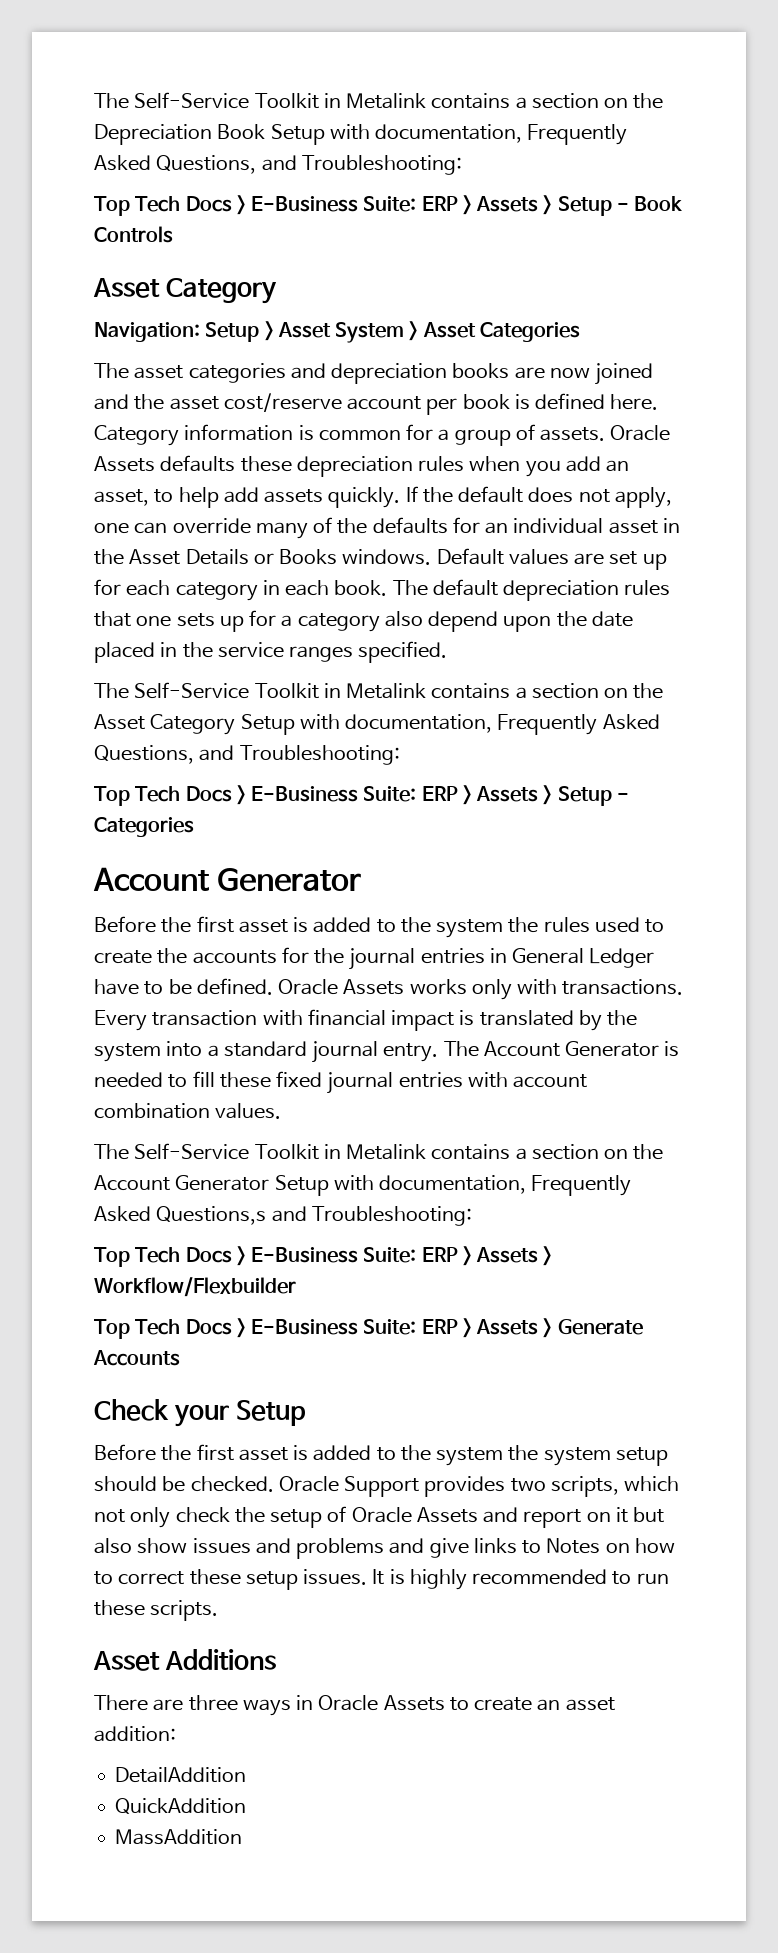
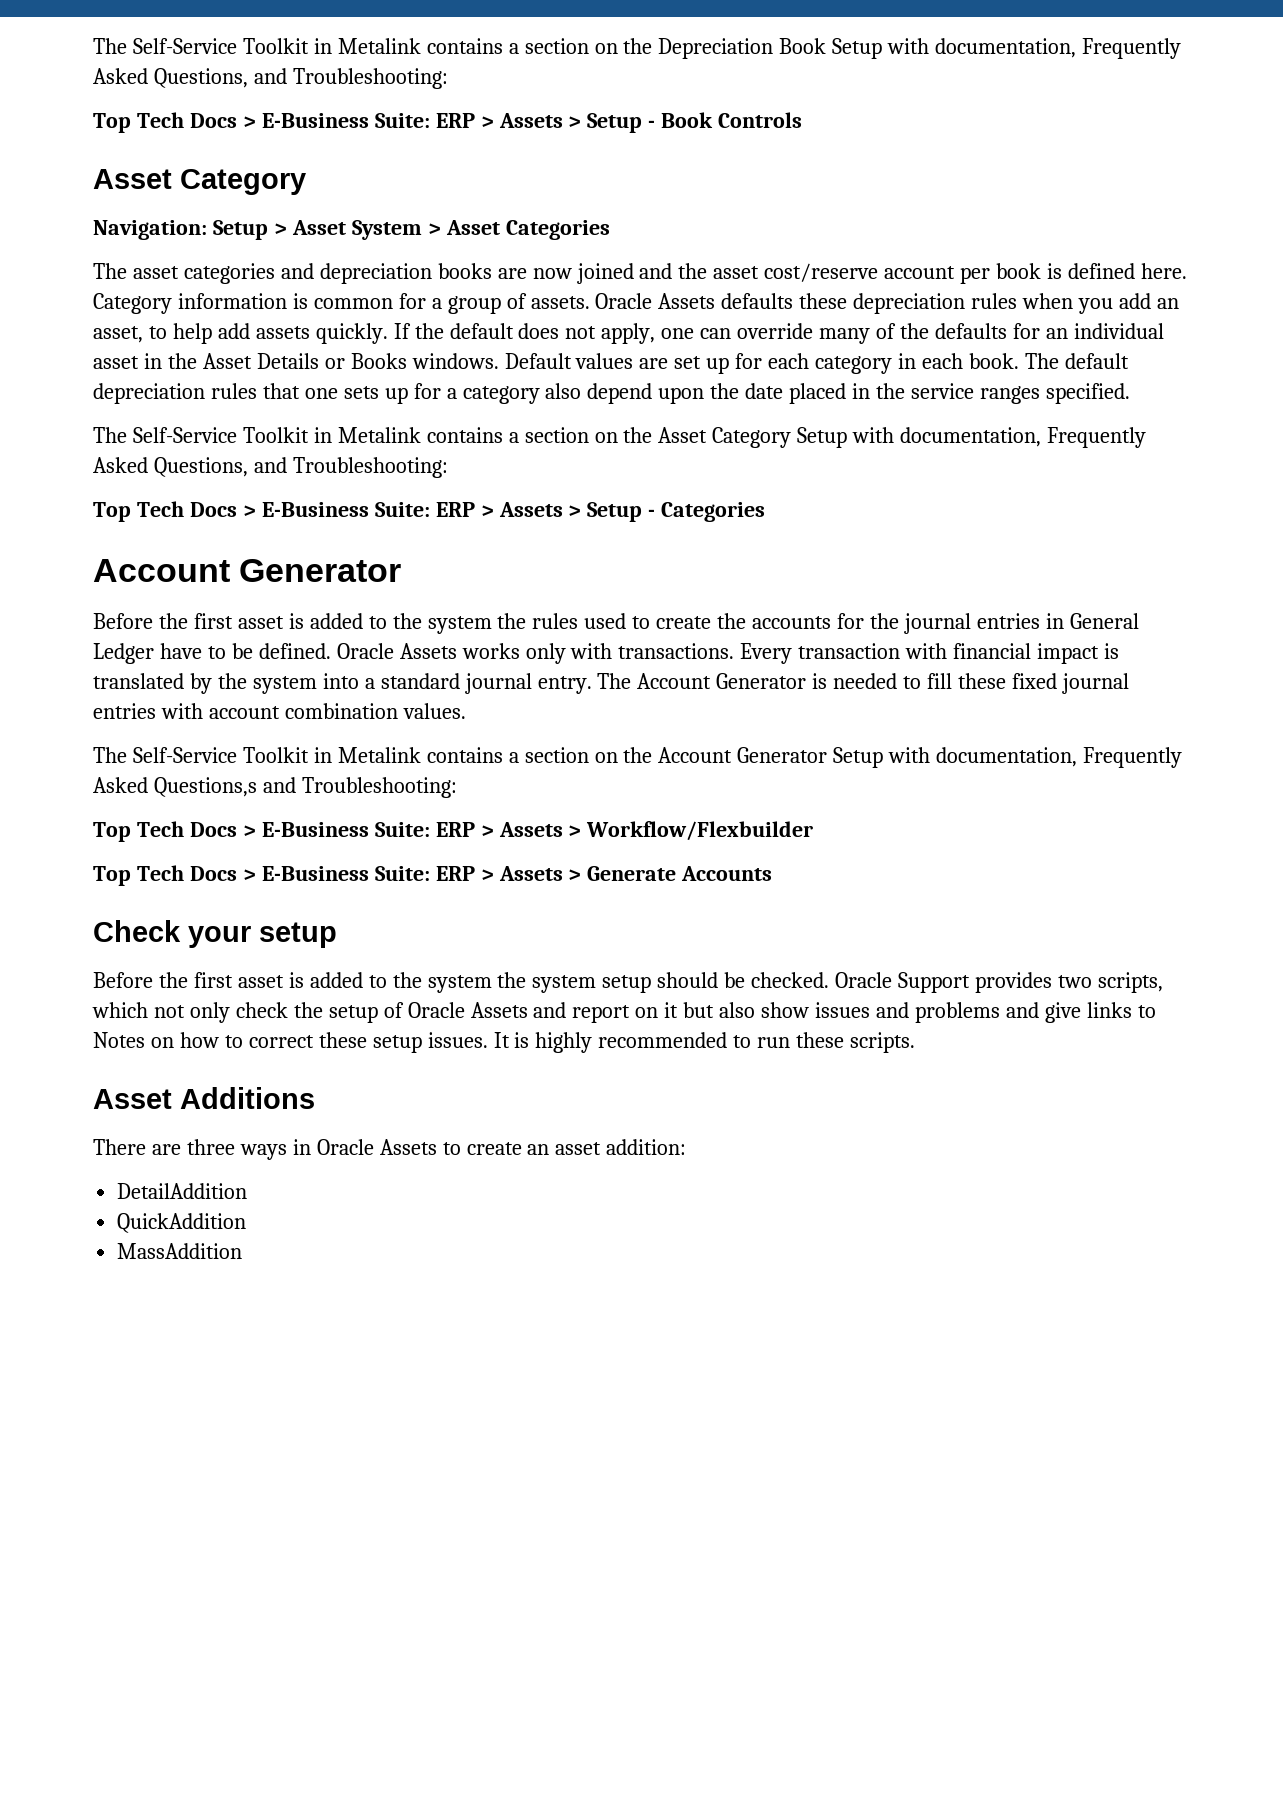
- Check your Setup
+ Check your setup

